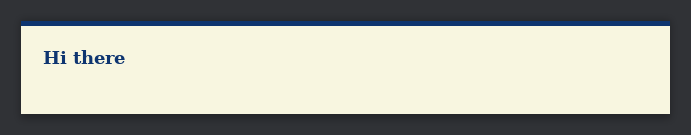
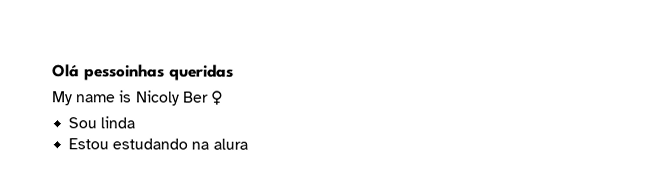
- Hi there
+ Olá pessoinhas queridas
+ My name is Nicoly Ber ♀
+ Sou linda
+ Estou estudando na alura

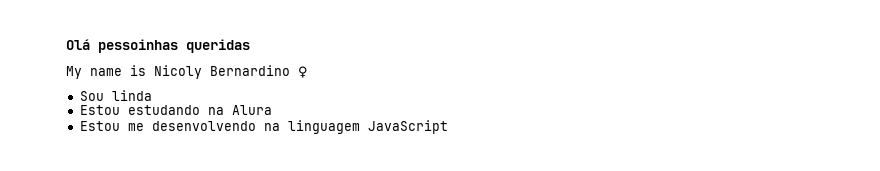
- My name is Nicoly Ber ♀
+ My name is Nicoly Bernardino ♀
- Estou estudando na alura
+ Estou estudando na Alura
+ Estou me desenvolvendo na linguagem JavaScript

